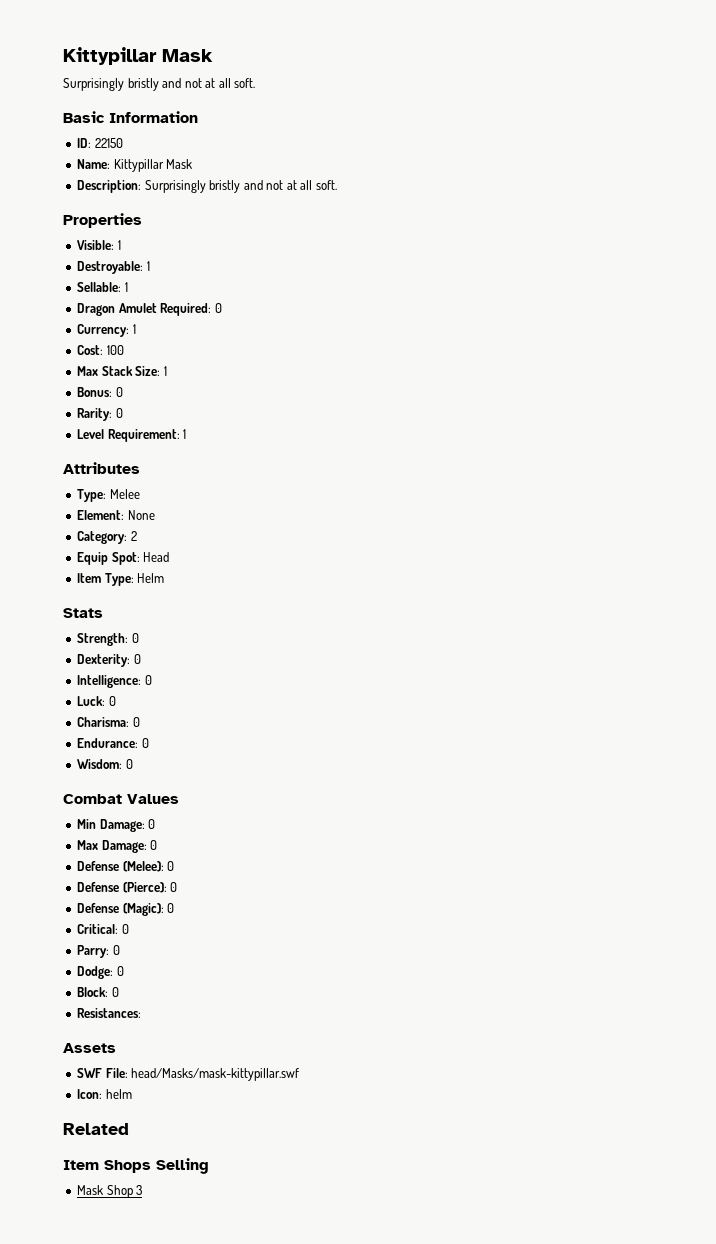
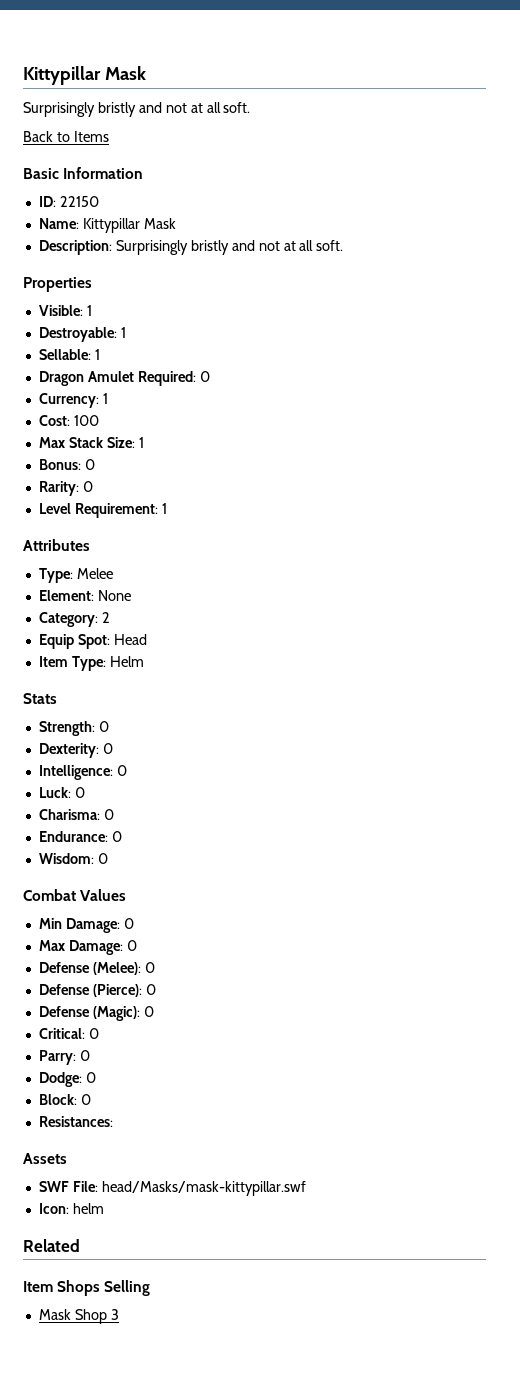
+ Back to Items

